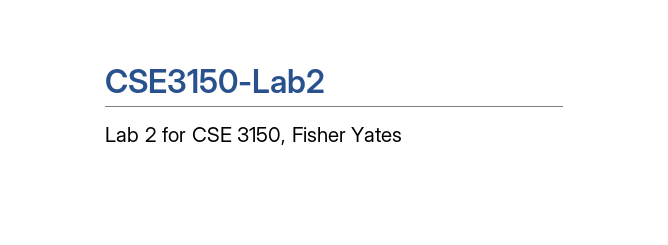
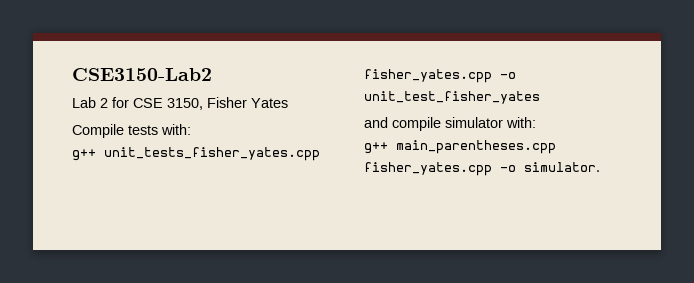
+ Compile tests with:
+ g++ unit_tests_fisher_yates.cpp fisher_yates.cpp -o unit_test_fisher_yates
+ and compile simulator with:
+ g++ main_parentheses.cpp fisher_yates.cpp -o simulator.

